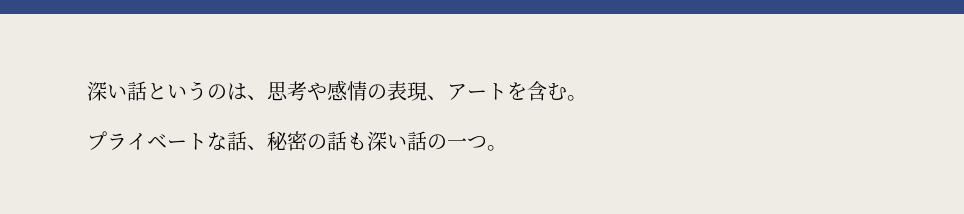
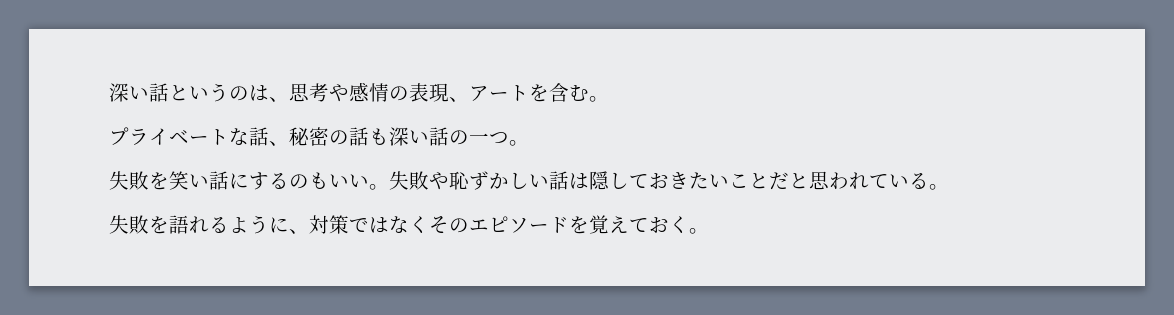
+ 失敗を笑い話にするのもいい。失敗や恥ずかしい話は隠しておきたいことだと思われている。
+ 失敗を語れるように、対策ではなくそのエピソードを覚えておく。

